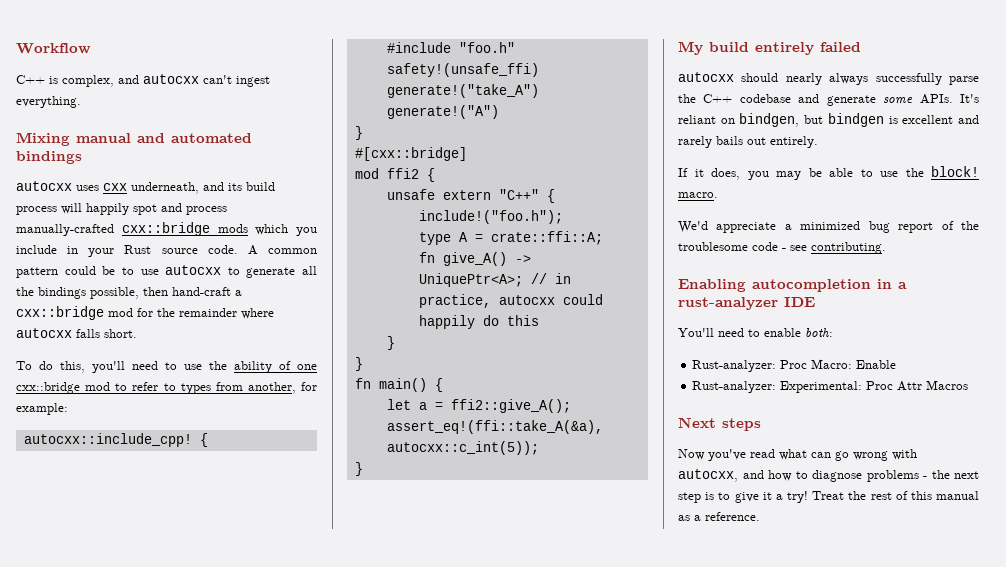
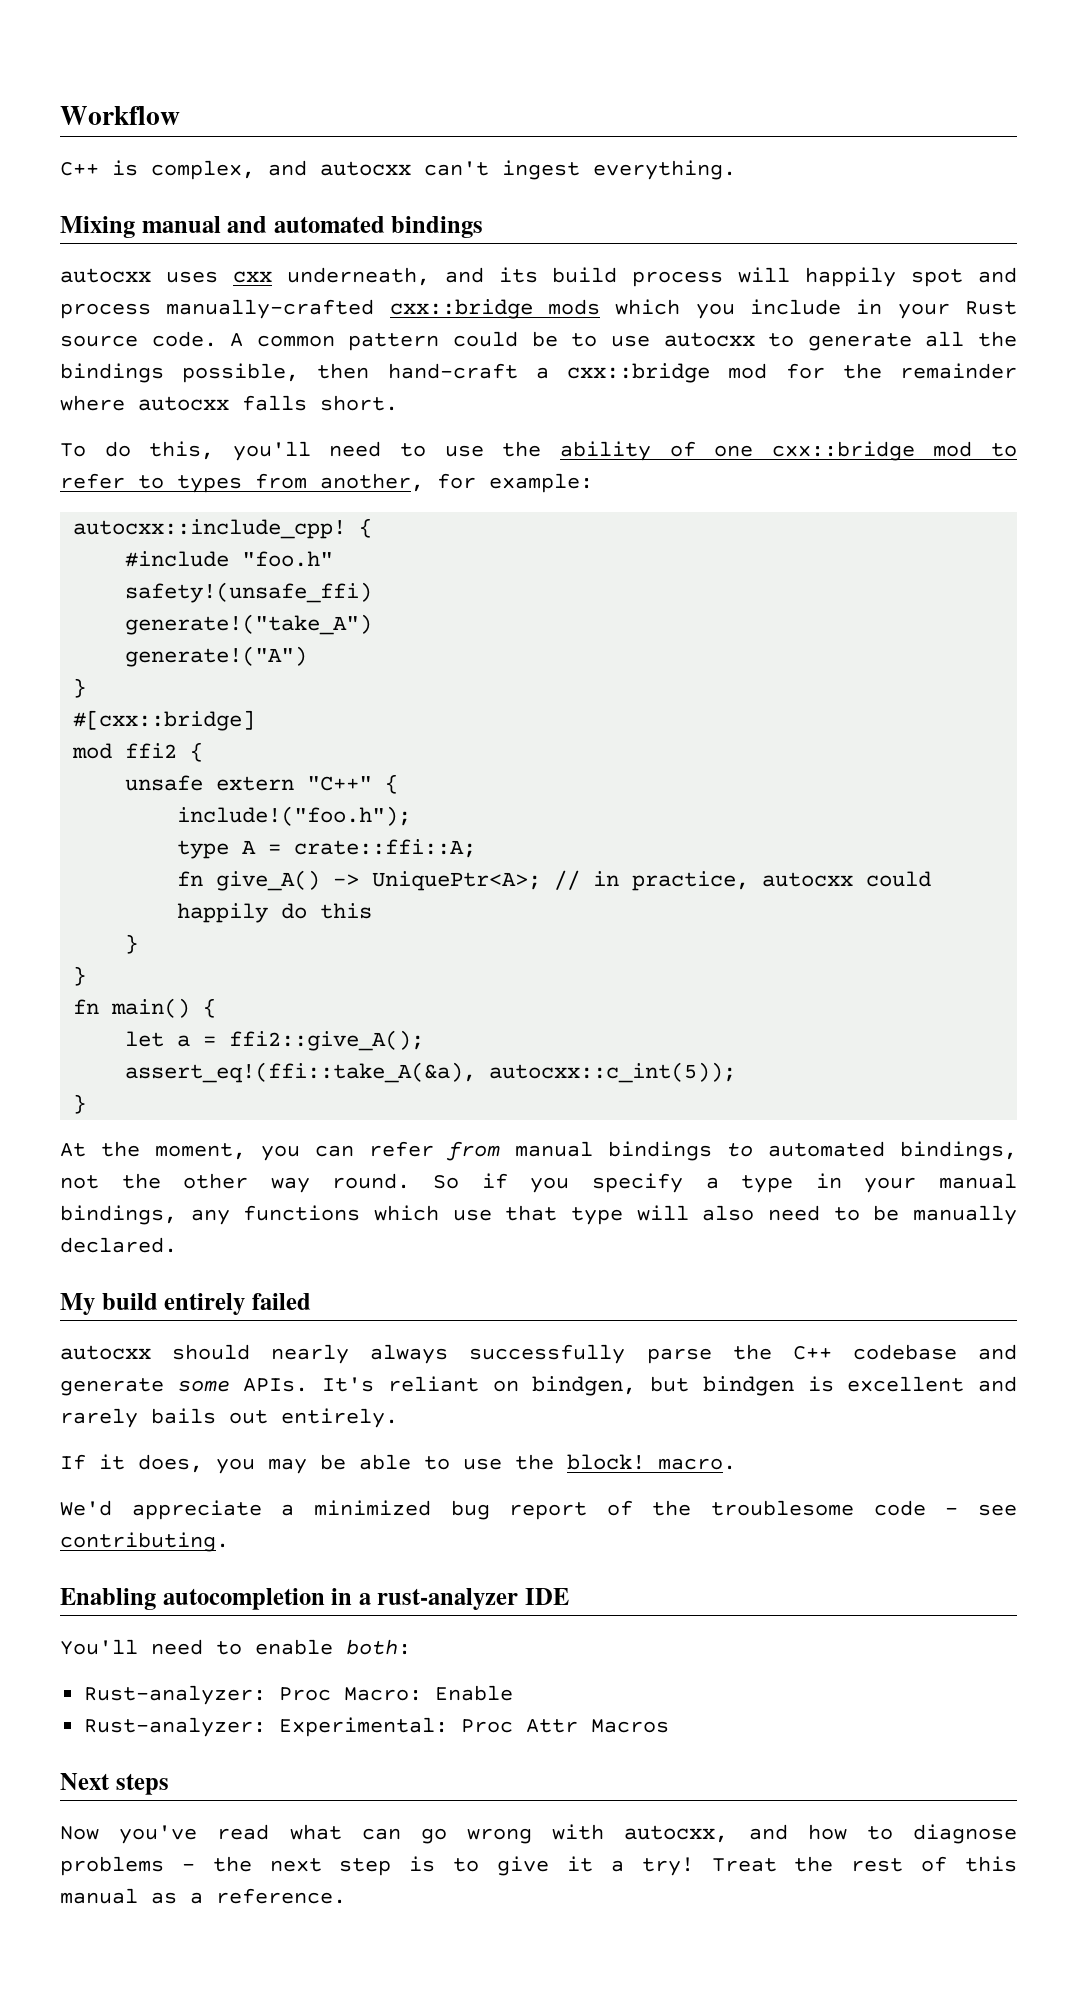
+ At the moment, you can refer from manual bindings to automated bindings, not the other way round. So if you specify a type in your manual bindings, any functions which use that type will also need to be manually declared.

